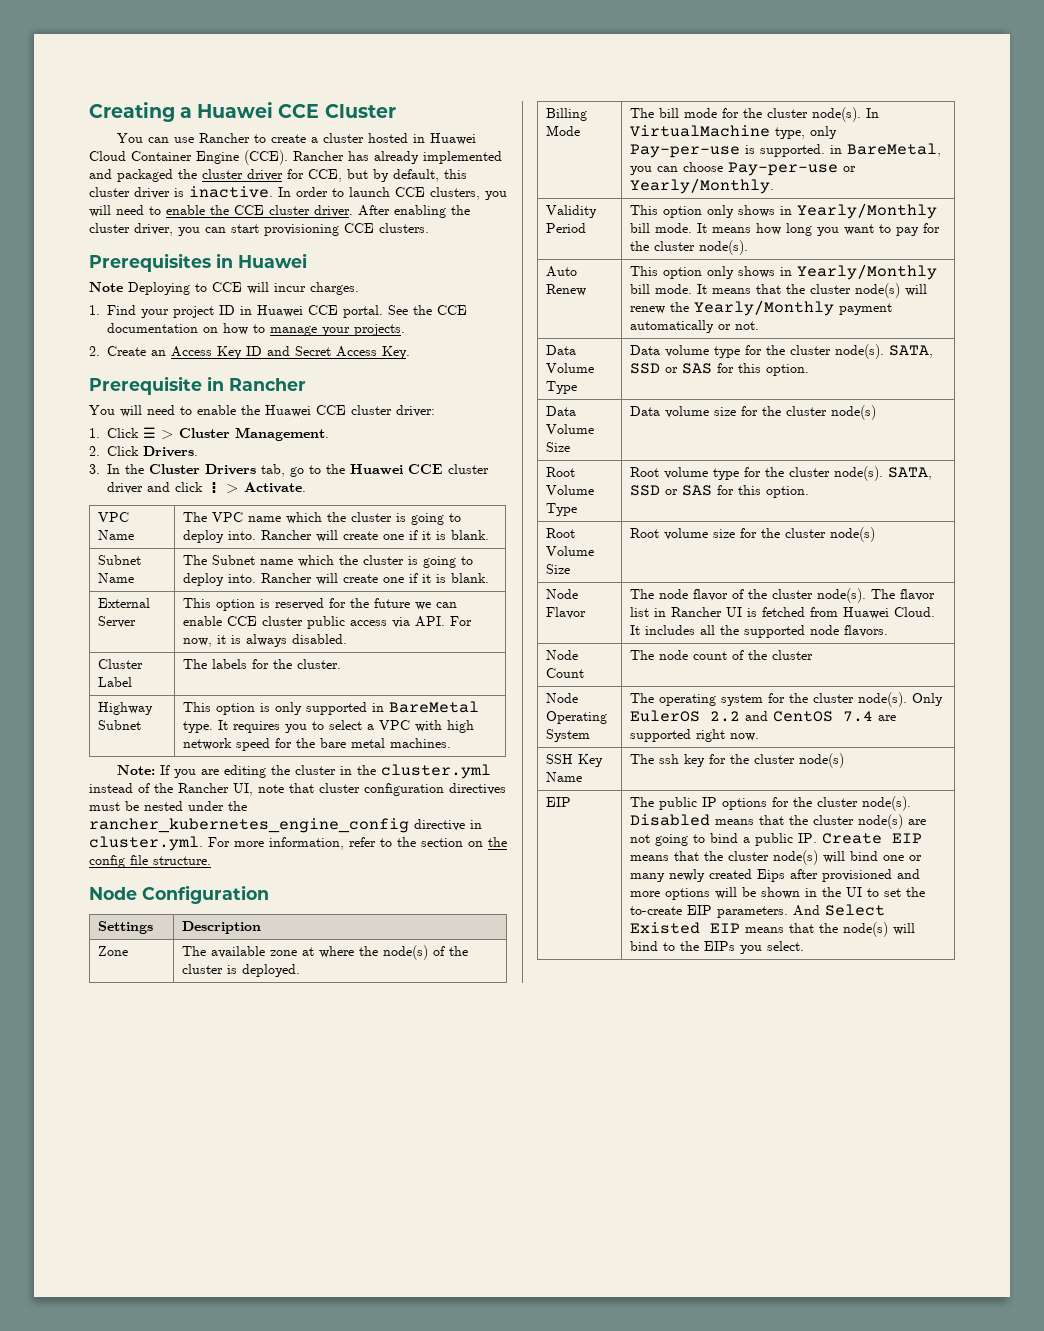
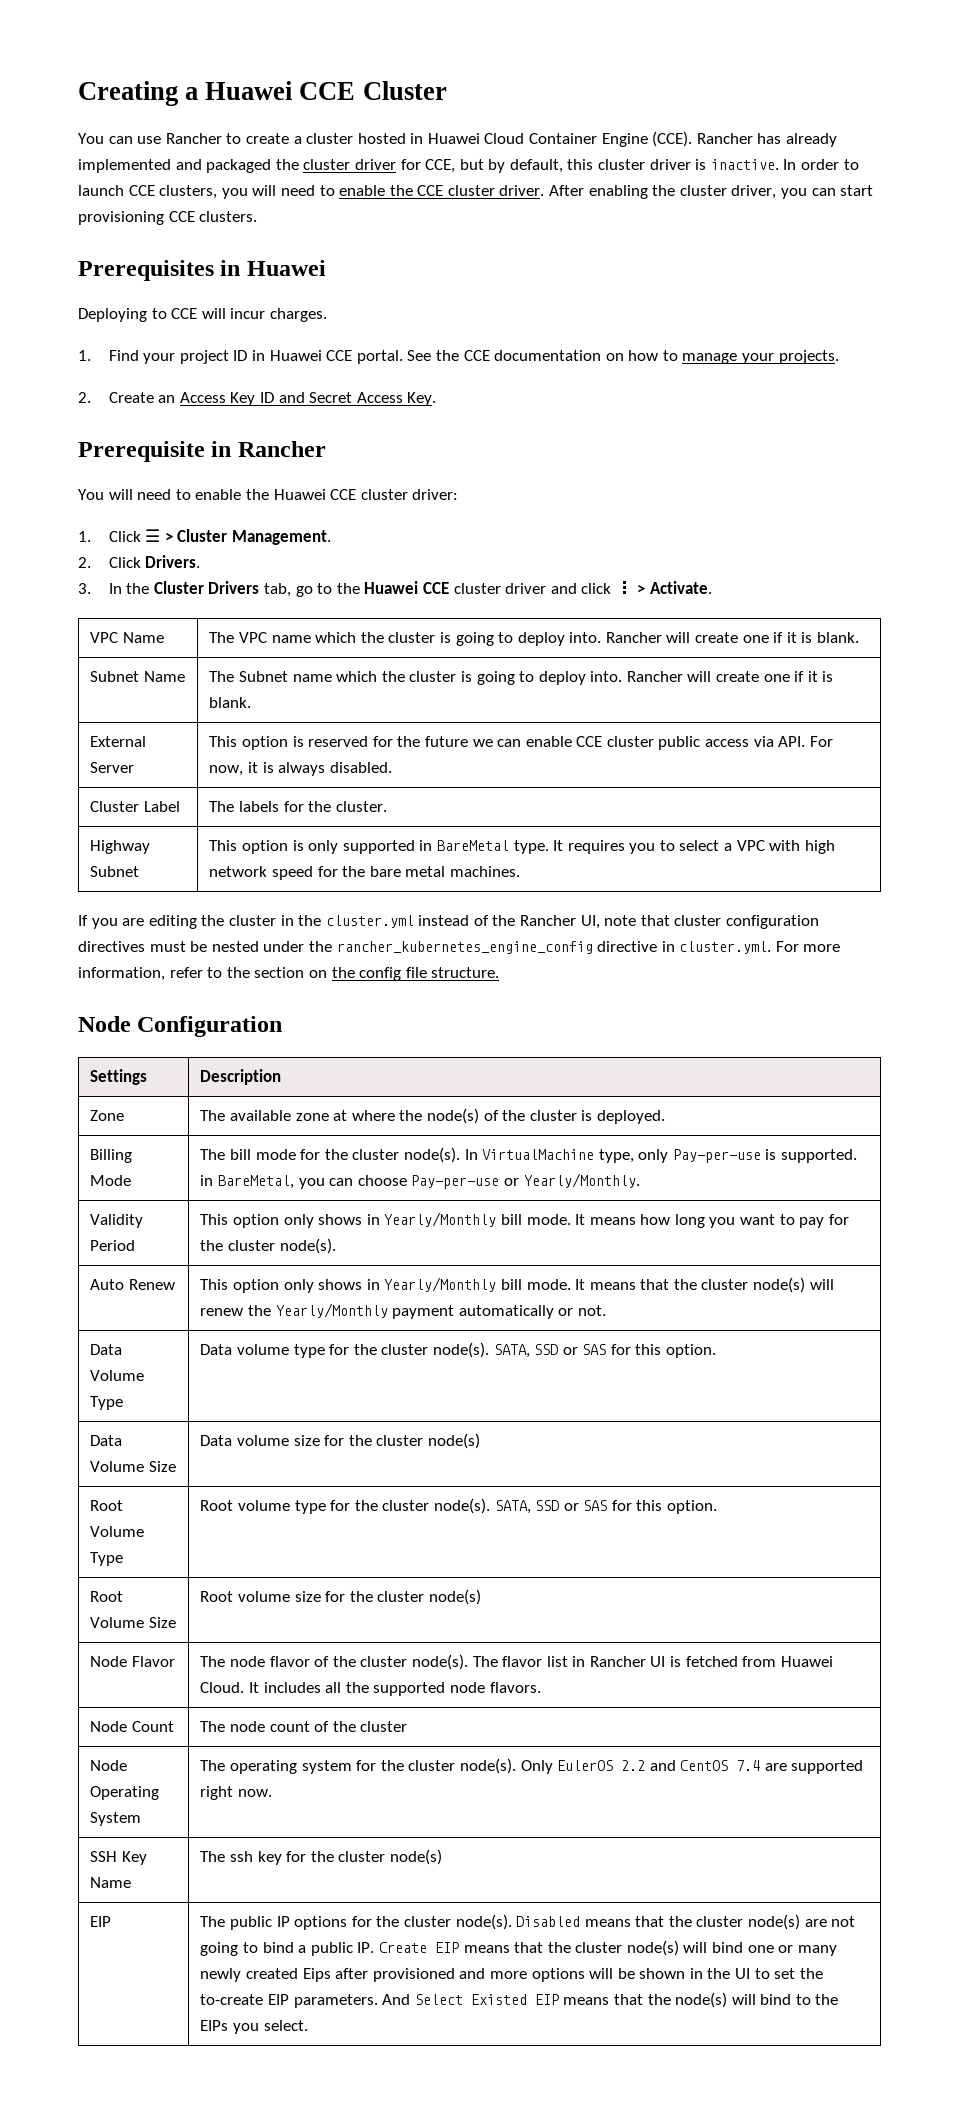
- Note Deploying to CCE will incur charges.
+ Deploying to CCE will incur charges.
- Note: If you are editing the cluster in the cluster.yml instead of the Rancher UI, note that cluster configuration directives must be nested under the rancher_kubernetes_engine_config directive in cluster.yml. For more information, refer to the section on the config file structure.
+ If you are editing the cluster in the cluster.yml instead of the Rancher UI, note that cluster configuration directives must be nested under the rancher_kubernetes_engine_config directive in cluster.yml. For more information, refer to the section on the config file structure.

